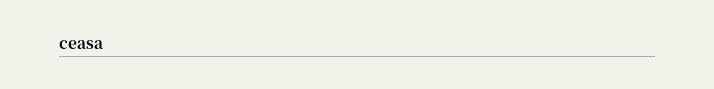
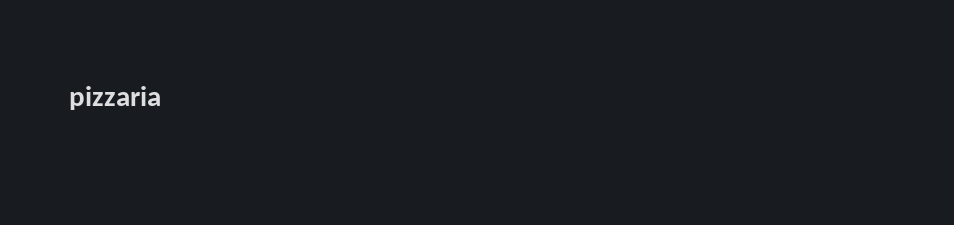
- ceasa
+ pizzaria

